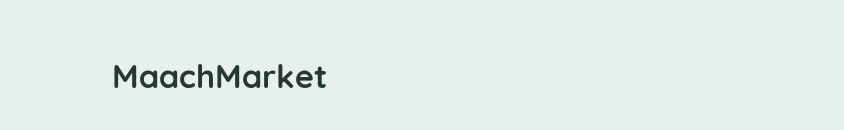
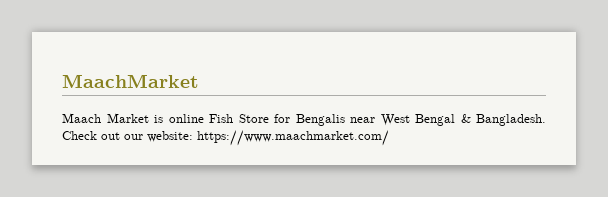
+ Maach Market is online Fish Store for Bengalis near West Bengal & Bangladesh. Check out our website: https://www.maachmarket.com/

